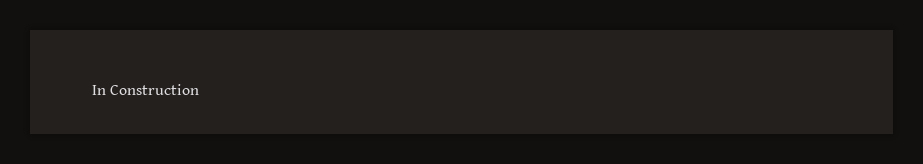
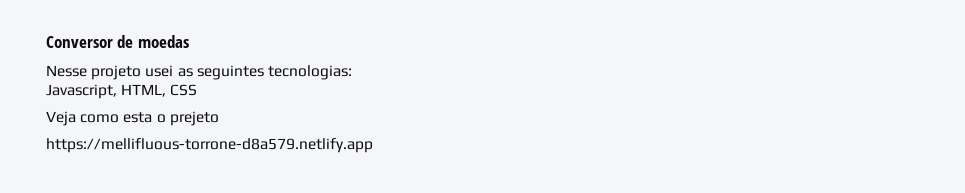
- In Construction
+ Conversor de moedas
+ Nesse projeto usei as seguintes tecnologias:
+ Javascript, HTML, CSS
+ Veja como esta o prejeto
+ https://mellifluous-torrone-d8a579.netlify.app

